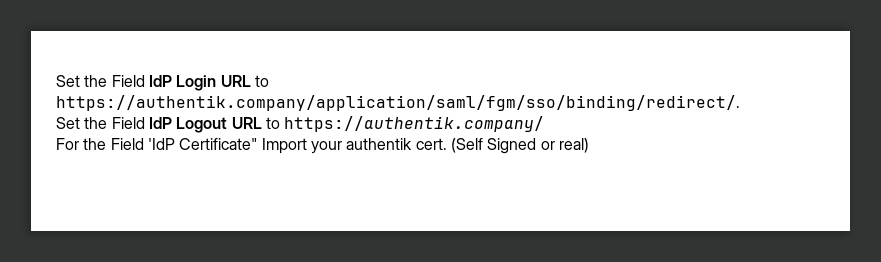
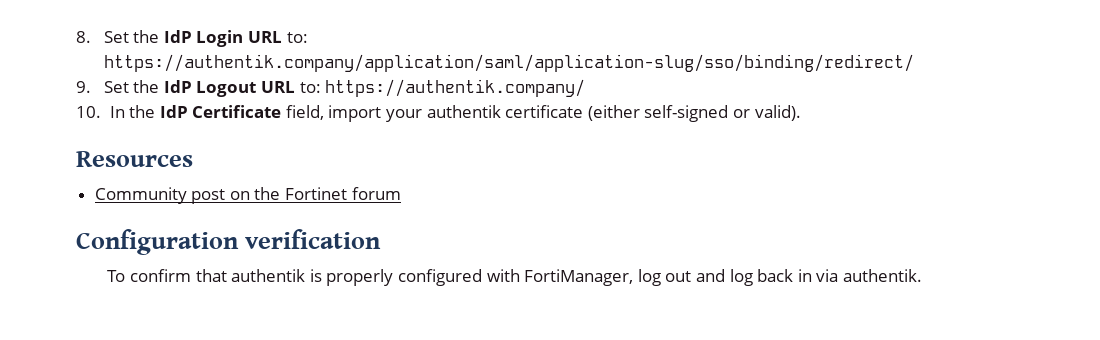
- Set the Field IdP Login URL to https://authentik.company/application/saml/fgm/sso/binding/redirect/.
- Set the Field IdP Logout URL to https://authentik.company/
+ 8. Set the IdP Login URL to: https://authentik.company/application/saml/application-slug/sso/binding/redirect/
+ 9. Set the IdP Logout URL to: https://authentik.company/
- For the Field 'IdP Certificate" Import your authentik cert. (Self Signed or real)
+ 10. In the IdP Certificate field, import your authentik certificate (either self-signed or valid).
+ Resources
+ Community post on the Fortinet forum
+ Configuration verification
+ To confirm that authentik is properly configured with FortiManager, log out and log back in via authentik.

